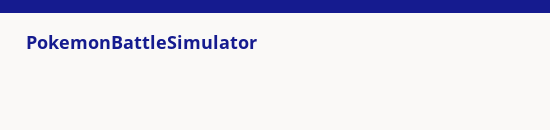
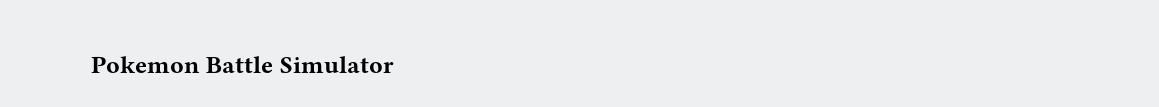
- PokemonBattleSimulator
+ Pokemon Battle Simulator

